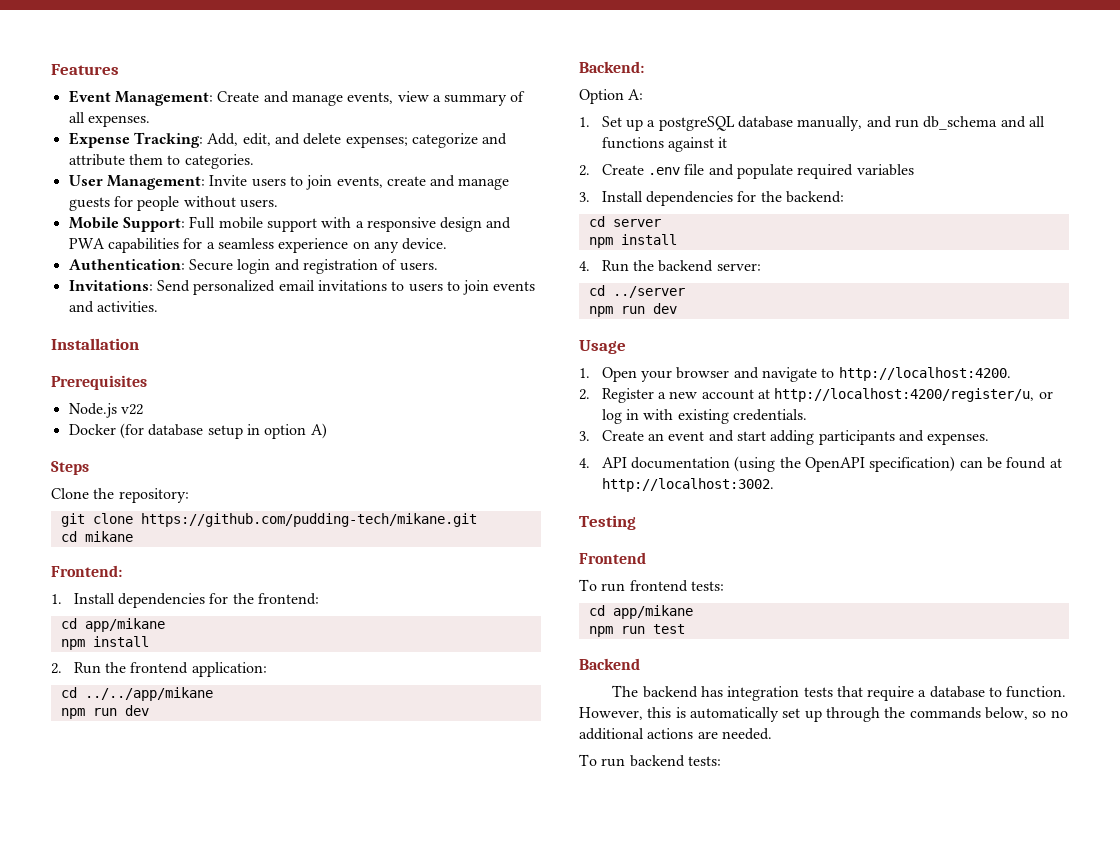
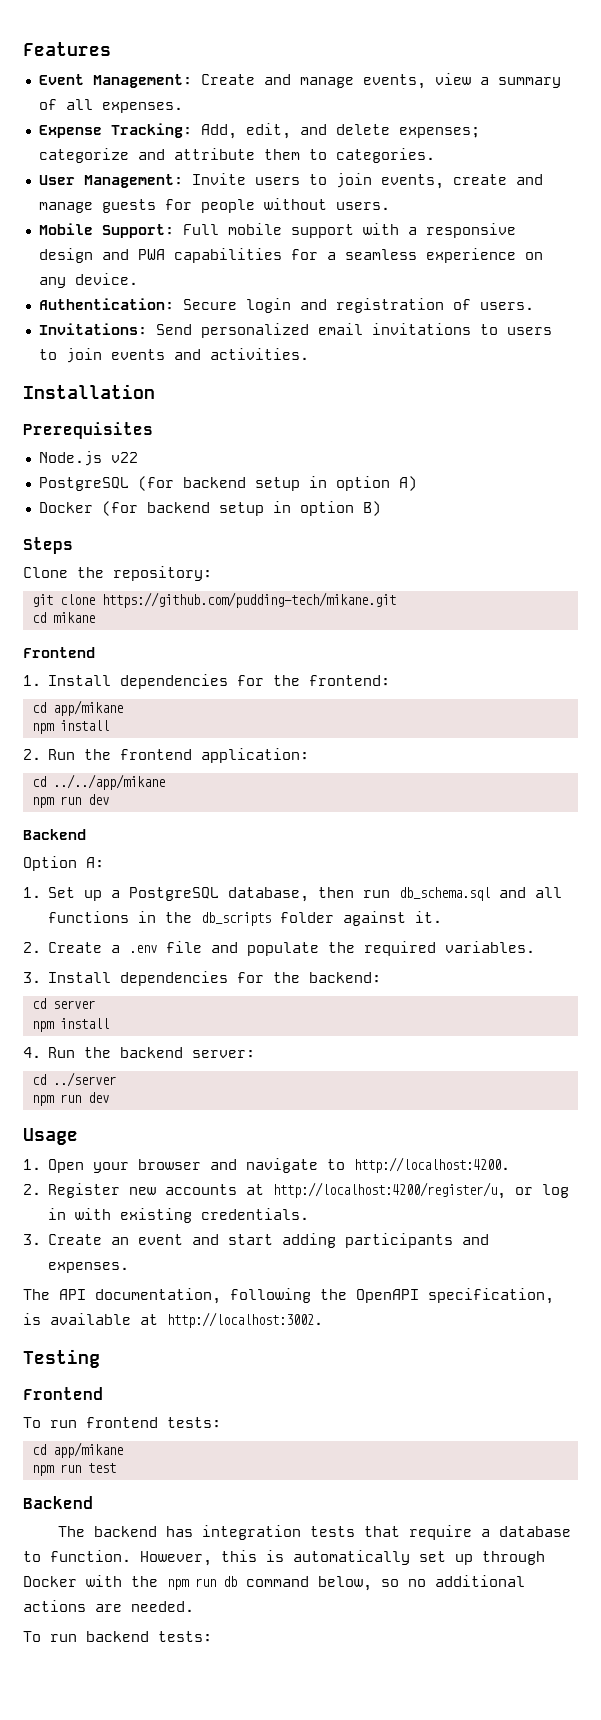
- Docker (for database setup in option A)
+ PostgreSQL (for backend setup in option A)
+ Docker (for backend setup in option B)
  cd mikane
- Frontend:
+ Frontend
  cd ../../app/mikane
  npm run dev
- Backend:
+ Backend
- 1. Set up a postgreSQL database manually, and run db_schema and all functions against it
+ 1. Set up a PostgreSQL database, then run db_schema.sql and all functions in the db_scripts folder against it.
- 2. Create .env file and populate required variables
+ 2. Create a .env file and populate the required variables.
- 2. Register a new account at http://localhost:4200/register/u, or log in with existing credentials.
+ 2. Register new accounts at http://localhost:4200/register/u, or log in with existing credentials.
- 4. API documentation (using the OpenAPI specification) can be found at http://localhost:3002.
+ The API documentation, following the OpenAPI specification, is available at http://localhost:3002.
- However, this is automatically set up through the commands below, so no additional actions are needed.
+ However, this is automatically set up through Docker with the npm run db command below, so no additional actions are needed.

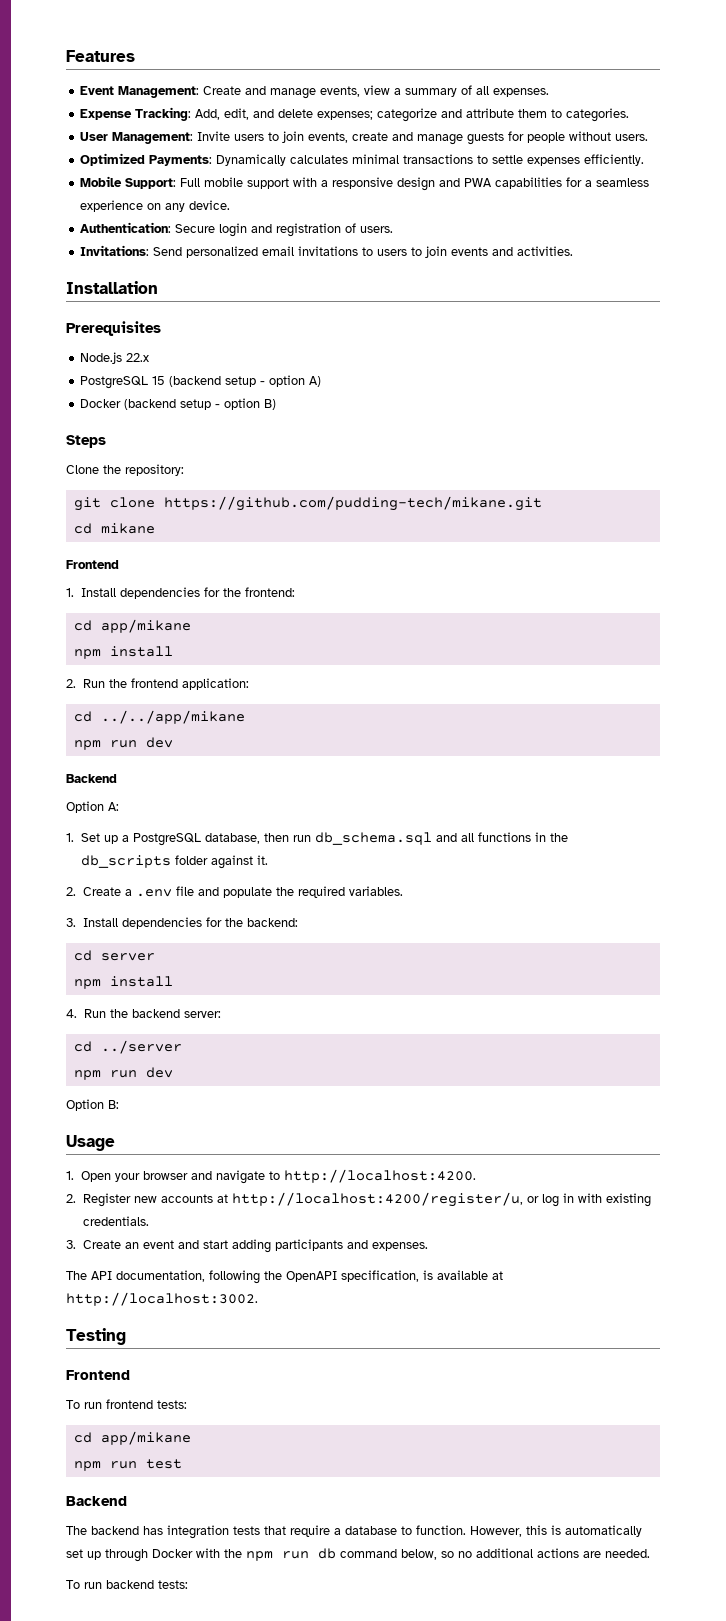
+ Optimized Payments: Dynamically calculates minimal transactions to settle expenses efficiently.
- Node.js v22
- PostgreSQL (for backend setup in option A)
+ Node.js 22.x
+ PostgreSQL 15 (backend setup - option A)
- Docker (for backend setup in option B)
+ Docker (backend setup - option B)
+ Option B:

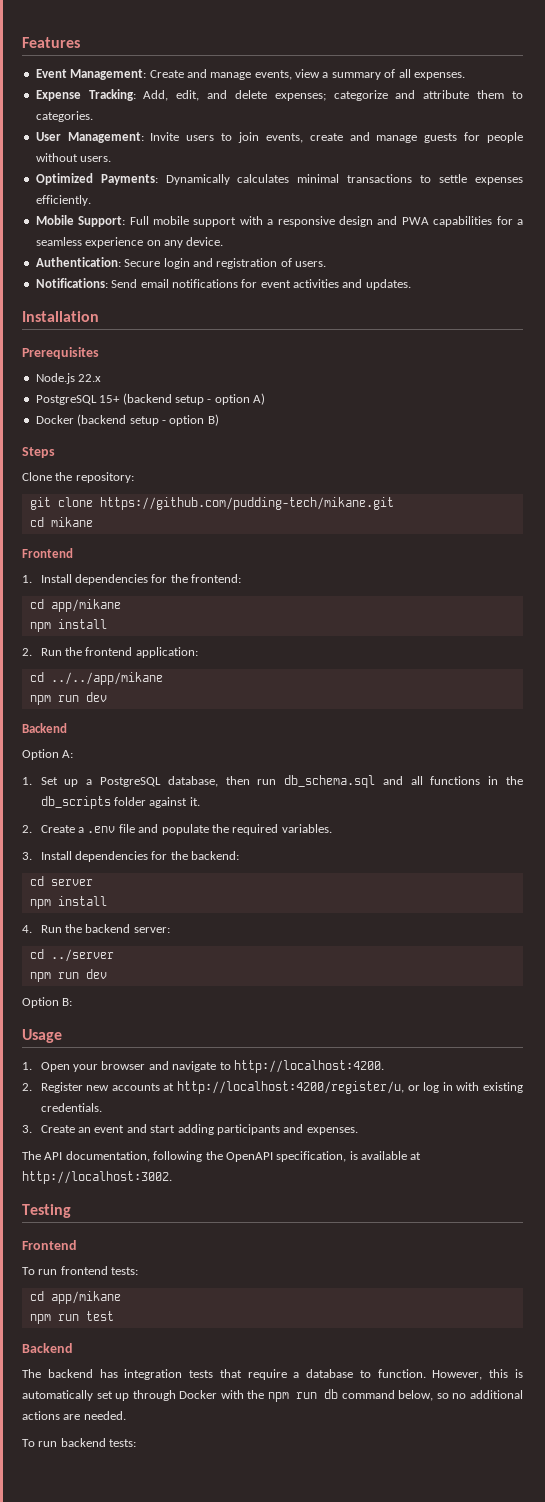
- Invitations: Send personalized email invitations to users to join events and activities.
+ Notifications: Send email notifications for event activities and updates.
- PostgreSQL 15 (backend setup - option A)
+ PostgreSQL 15+ (backend setup - option A)

